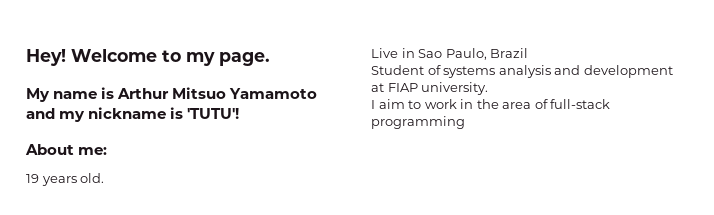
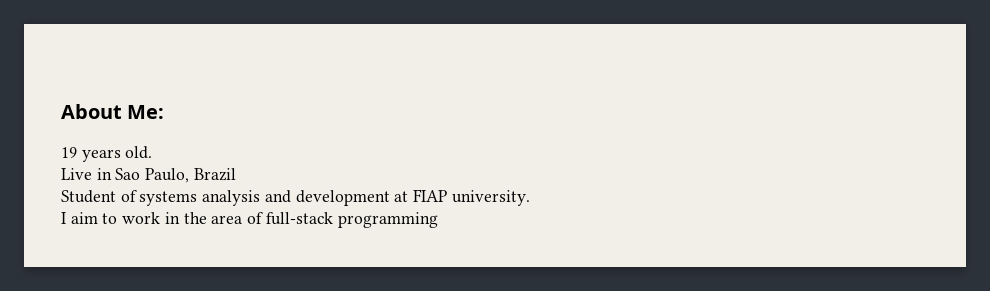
- Hey! Welcome to my page.
- My name is Arthur Mitsuo Yamamoto and my nickname is 'TUTU'!
- About me:
+ About Me:

